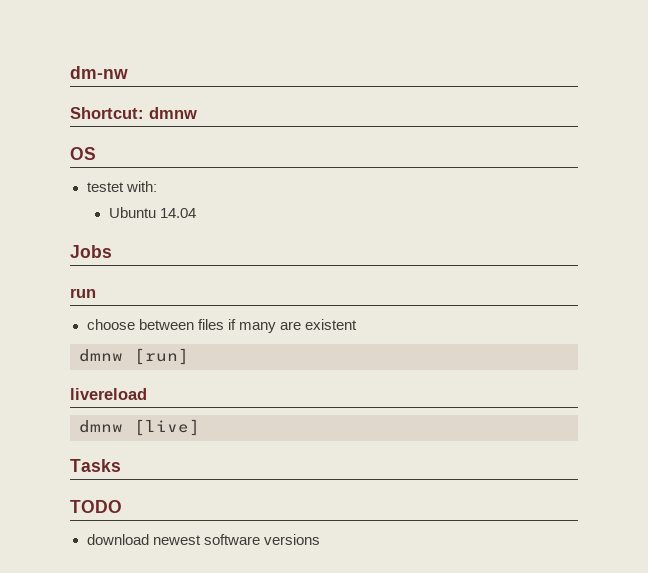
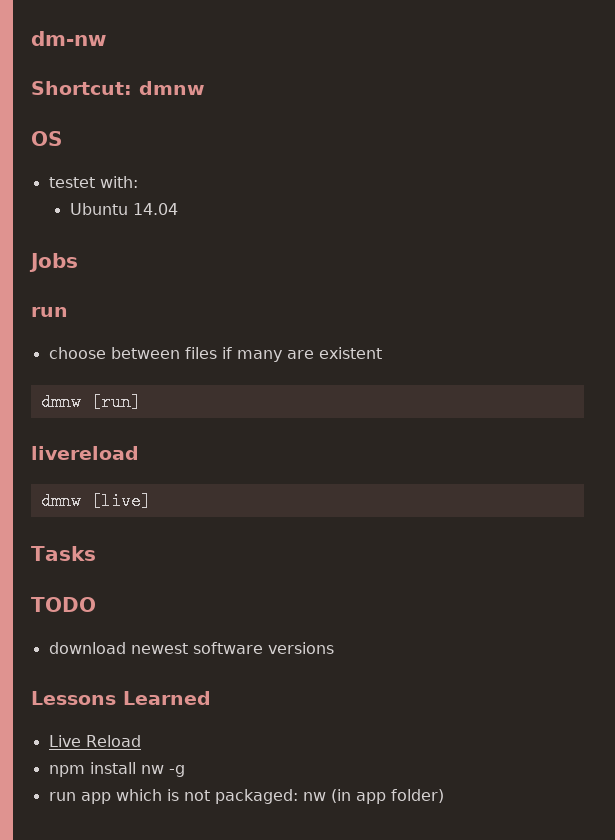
+ Lessons Learned
+ Live Reload
+ npm install nw -g
+ run app which is not packaged: nw (in app folder)

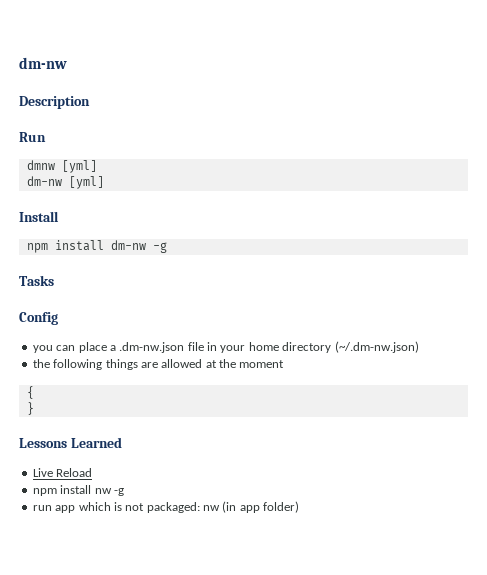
- Shortcut: dmnw
- OS
- testet with:
- Ubuntu 14.04
- Jobs
- run
- choose between files if many are existent
- dmnw [run]
- livereload
- dmnw [live]
+ Description
+ Run
+ dmnw [yml]
+ dm-nw [yml]
+ Install
+ npm install dm-nw -g
  Tasks
- TODO
- download newest software versions
+ Config
+ you can place a .dm-nw.json file in your home directory (~/.dm-nw.json)
+ the following things are allowed at the moment
+ {
+ }

